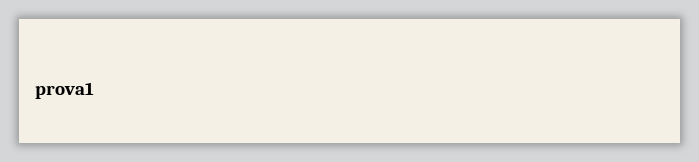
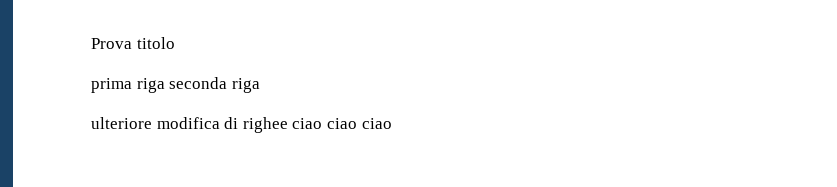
- prova1
+ Prova titolo
+ prima riga seconda riga
+ ulteriore modifica di righee ciao ciao ciao

